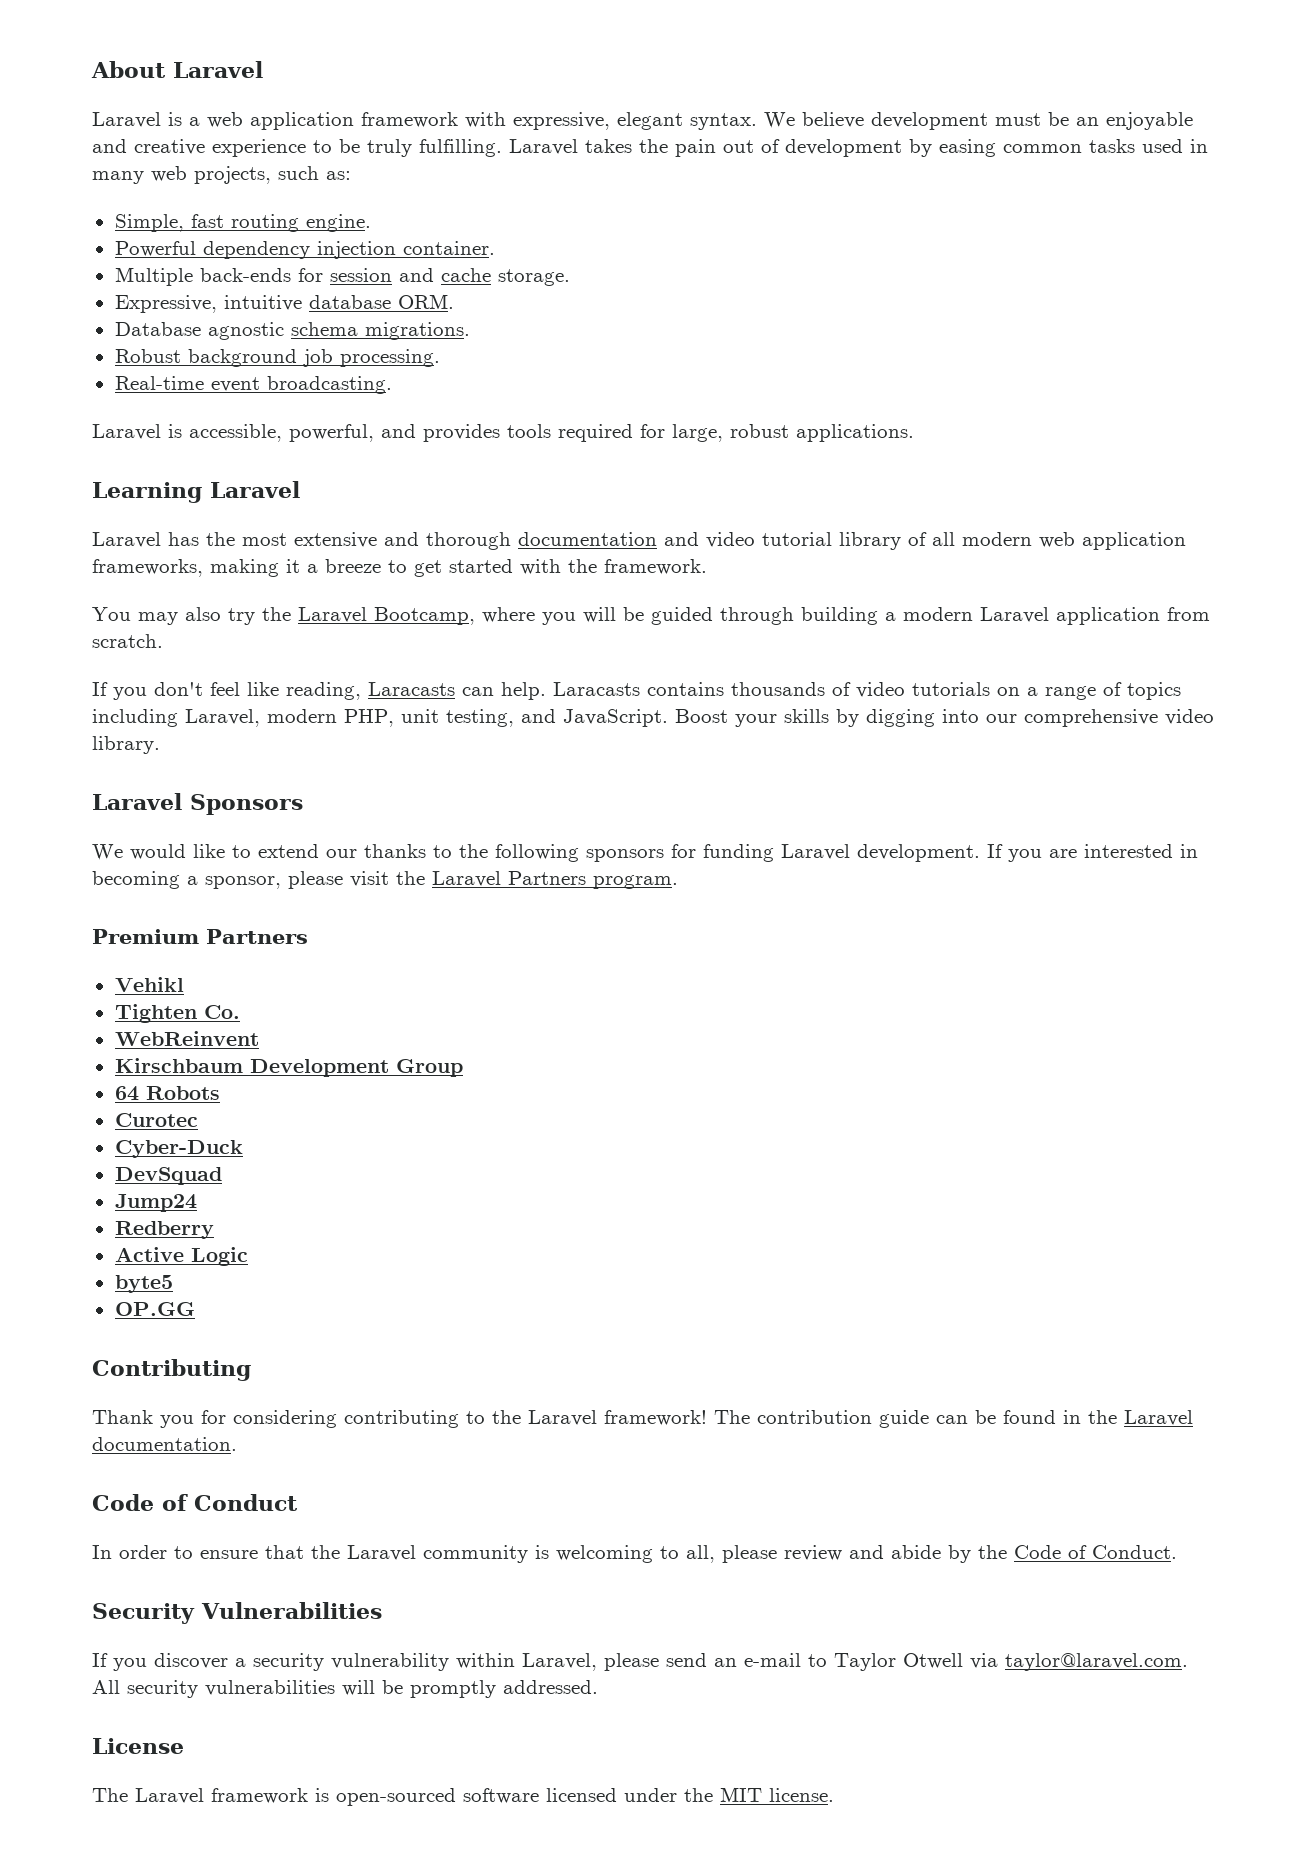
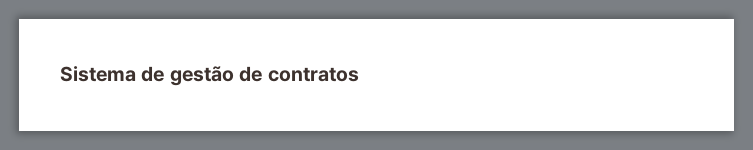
- About Laravel
- Laravel is a web application framework with expressive, elegant syntax. We believe development must be an enjoyable and creative experience to be truly fulfilling. Laravel takes the pain out of development by easing common tasks used in many web projects, such as:
- Simple, fast routing engine.
- Powerful dependency injection container.
- Multiple back-ends for session and cache storage.
- Expressive, intuitive database ORM.
- Database agnostic schema migrations.
- Robust background job processing.
- Real-time event broadcasting.
- Laravel is accessible, powerful, and provides tools required for large, robust applications.
- Learning Laravel
- Laravel has the most extensive and thorough documentation and video tutorial library of all modern web application frameworks, making it a breeze to get started with the framework.
- You may also try the Laravel Bootcamp, where you will be guided through building a modern Laravel application from scratch.
- If you don't feel like reading, Laracasts can help. Laracasts contains thousands of video tutorials on a range of topics including Laravel, modern PHP, unit testing, and JavaScript. Boost your skills by digging into our comprehensive video library.
- Laravel Sponsors
- We would like to extend our thanks to the following sponsors for funding Laravel development. If you are interested in becoming a sponsor, please visit the Laravel Partners program.
- Premium Partners
- Vehikl
- Tighten Co.
- WebReinvent
- Kirschbaum Development Group
- 64 Robots
- Curotec
- Cyber-Duck
- DevSquad
- Jump24
- Redberry
- Active Logic
- byte5
- OP.GG
- Contributing
- Thank you for considering contributing to the Laravel framework! The contribution guide can be found in the Laravel documentation.
- Code of Conduct
- In order to ensure that the Laravel community is welcoming to all, please review and abide by the Code of Conduct.
- Security Vulnerabilities
- If you discover a security vulnerability within Laravel, please send an e-mail to Taylor Otwell via taylor@laravel.com. All security vulnerabilities will be promptly addressed.
- License
- The Laravel framework is open-sourced software licensed under the MIT license.
+ Sistema de gestão de contratos

